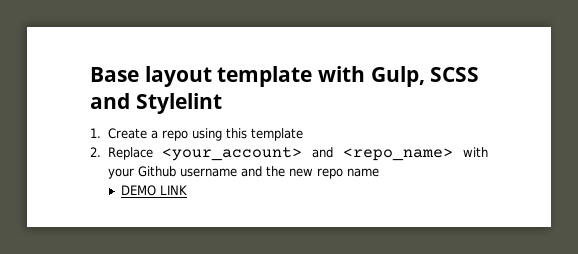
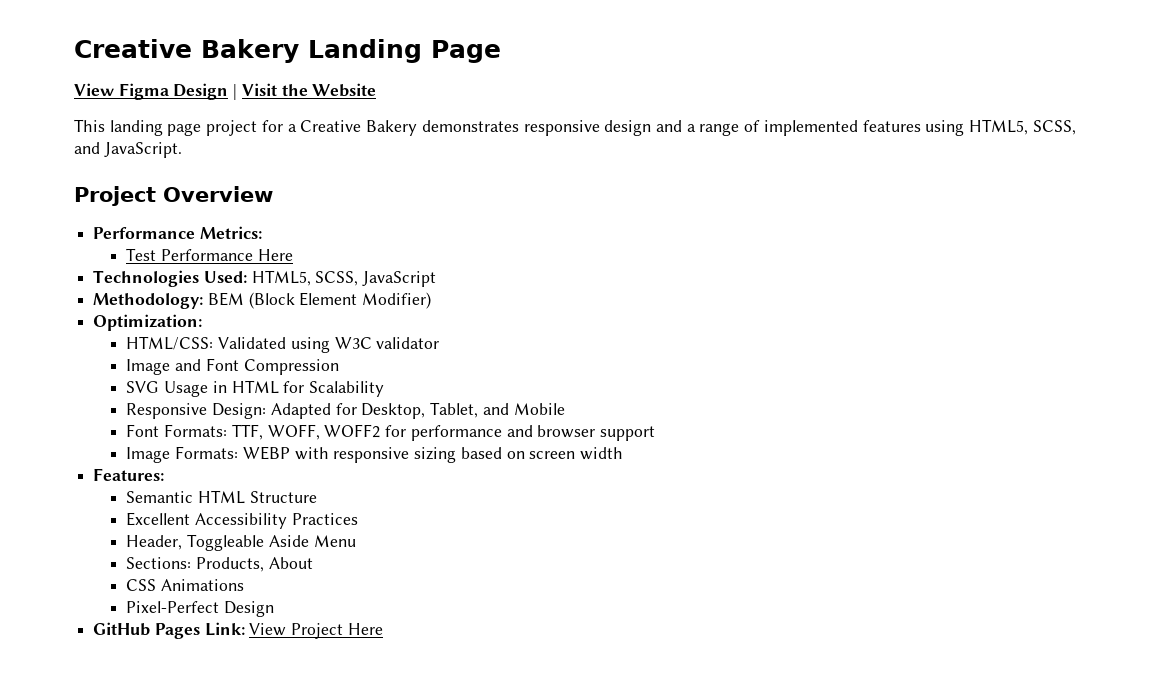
- Base layout template with Gulp, SCSS and Stylelint
- 1. Create a repo using this template
- 2. Replace <your_account> and <repo_name> with your Github username and the new repo name
- DEMO LINK
+ Creative Bakery Landing Page
+ View Figma Design | Visit the Website
+ This landing page project for a Creative Bakery demonstrates responsive design and a range of implemented features using HTML5, SCSS, and JavaScript.
+ Project Overview
+ Performance Metrics:
+ Test Performance Here
+ Technologies Used: HTML5, SCSS, JavaScript
+ Methodology: BEM (Block Element Modifier)
+ Optimization:
+ HTML/CSS: Validated using W3C validator
+ Image and Font Compression
+ SVG Usage in HTML for Scalability
+ Responsive Design: Adapted for Desktop, Tablet, and Mobile
+ Font Formats: TTF, WOFF, WOFF2 for performance and browser support
+ Image Formats: WEBP with responsive sizing based on screen width
+ Features:
+ Semantic HTML Structure
+ Excellent Accessibility Practices
+ Header, Toggleable Aside Menu
+ Sections: Products, About
+ CSS Animations
+ Pixel-Perfect Design
+ GitHub Pages Link: View Project Here

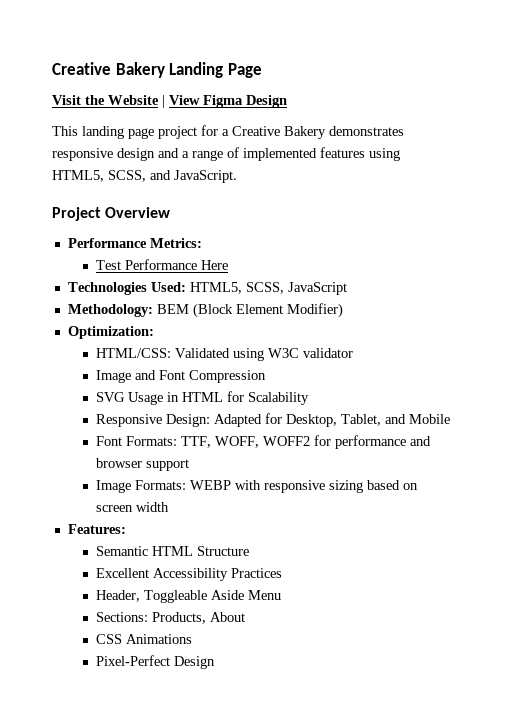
- View Figma Design | Visit the Website
+ Visit the Website | View Figma Design
- GitHub Pages Link: View Project Here

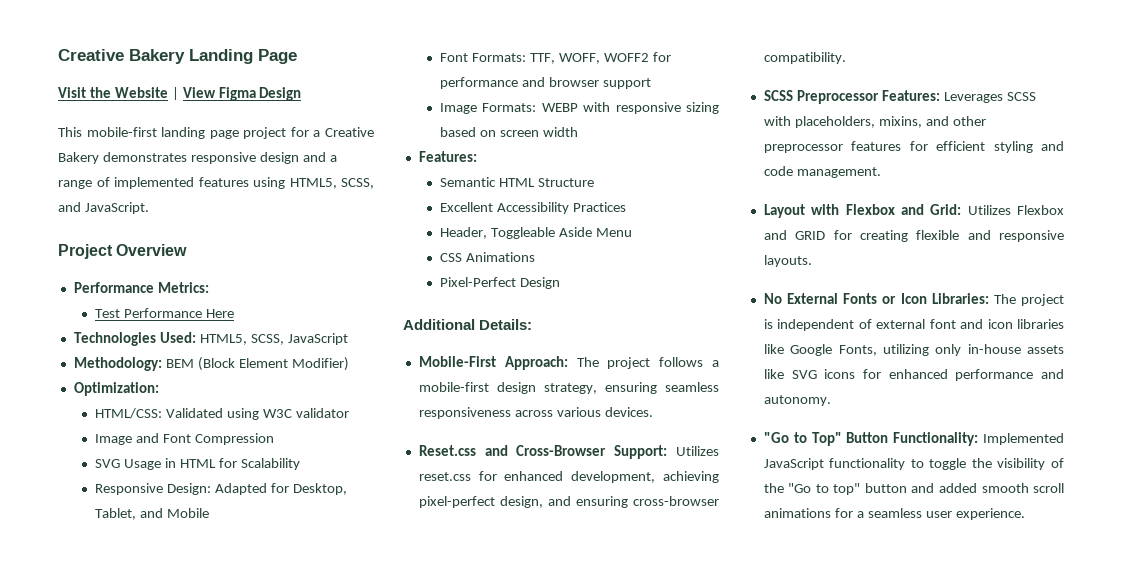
- This landing page project for a Creative Bakery demonstrates responsive design and a range of implemented features using HTML5, SCSS, and JavaScript.
+ This mobile-first landing page project for a Creative Bakery demonstrates responsive design and a range of implemented features using HTML5, SCSS, and JavaScript.
- Sections: Products, About
+ Additional Details:
+ Mobile-First Approach: The project follows a mobile-first design strategy, ensuring seamless responsiveness across various devices.
+ Reset.css and Cross-Browser Support: Utilizes reset.css for enhanced development, achieving pixel-perfect design, and ensuring cross-browser compatibility.
+ SCSS Preprocessor Features: Leverages SCSS with placeholders, mixins, and other preprocessor features for efficient styling and code management.
+ Layout with Flexbox and Grid: Utilizes Flexbox and GRID for creating flexible and responsive layouts.
+ No External Fonts or Icon Libraries: The project is independent of external font and icon libraries like Google Fonts, utilizing only in-house assets like SVG icons for enhanced performance and autonomy.
+ "Go to Top" Button Functionality: Implemented JavaScript functionality to toggle the visibility of the "Go to top" button and added smooth scroll animations for a seamless user experience.

